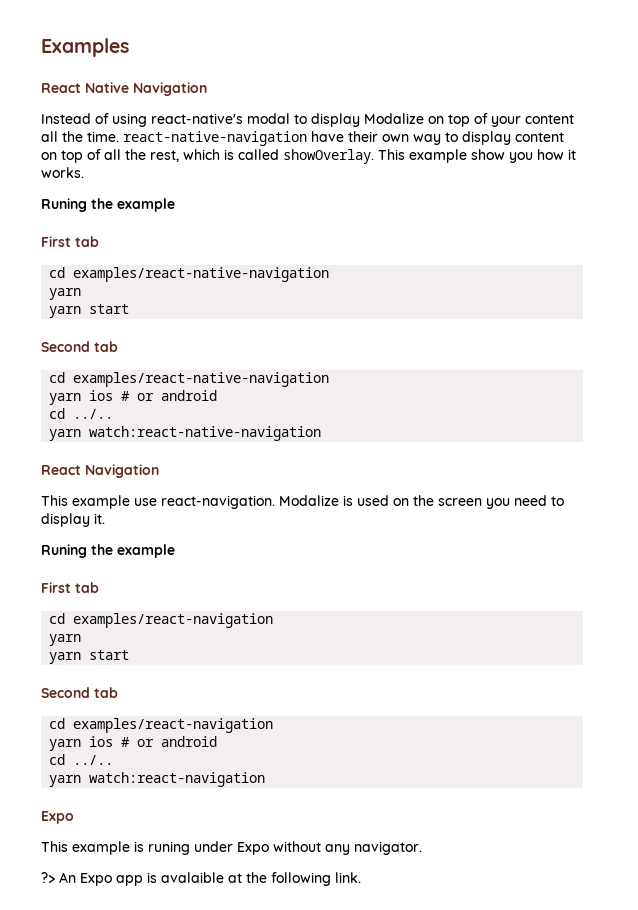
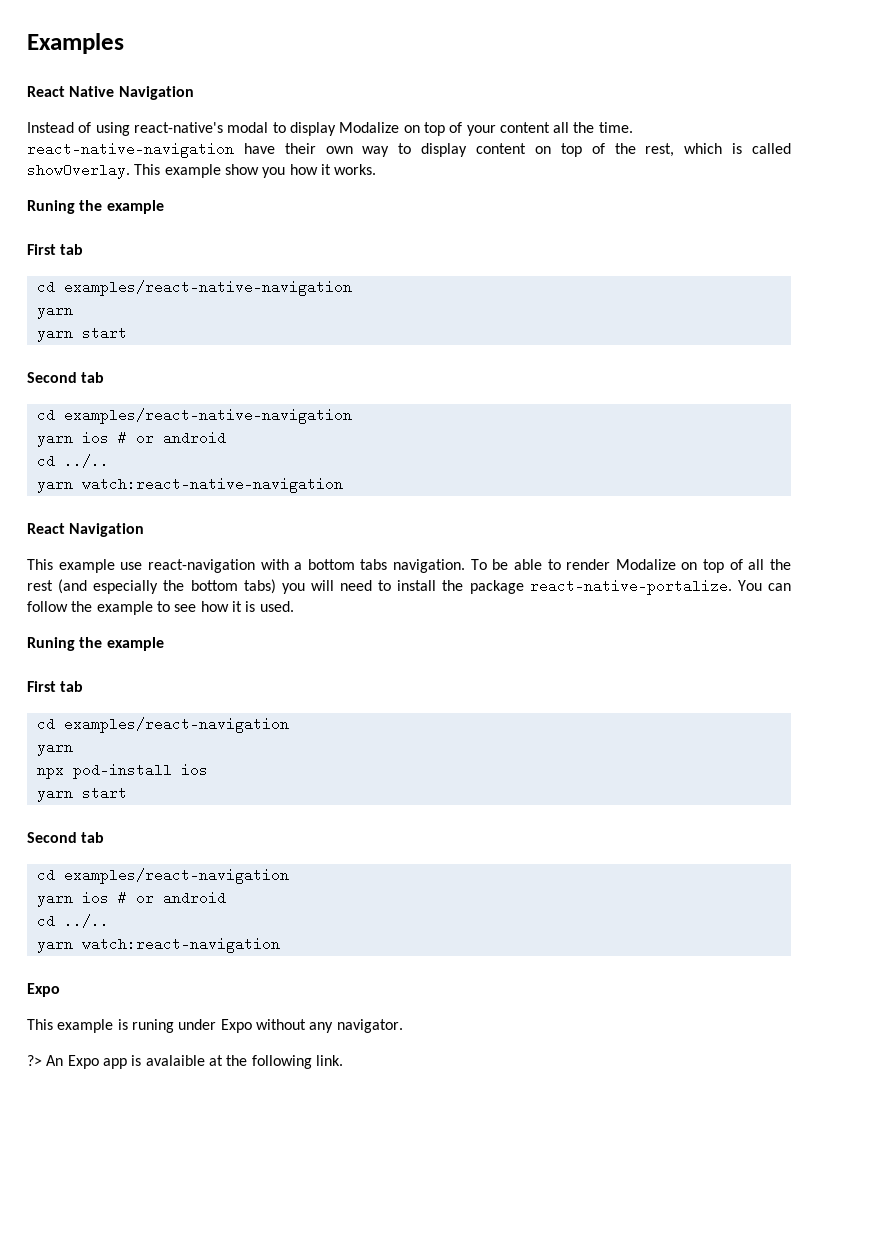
- Instead of using react-native's modal to display Modalize on top of your content all the time. react-native-navigation have their own way to display content on top of all the rest, which is called showOverlay.
+ Instead of using react-native's modal to display Modalize on top of your content all the time. react-native-navigation have their own way to display content on top of the rest, which is called showOverlay.
- This example use react-navigation. Modalize is used on the screen you need to display it.
+ This example use react-navigation with a bottom tabs navigation. To be able to render Modalize on top of all the rest (and especially the bottom tabs) you will need to install the package react-native-portalize. You can follow the example to see how it is used.
+ npx pod-install ios

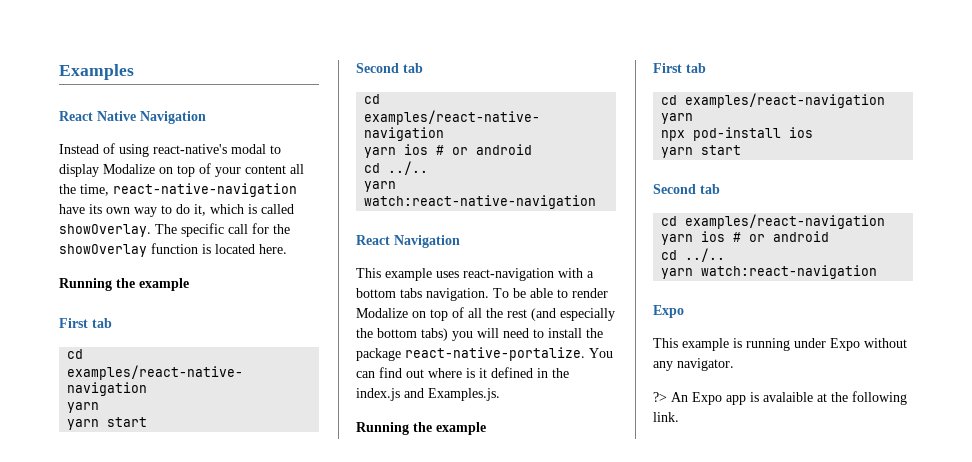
- Instead of using react-native's modal to display Modalize on top of your content all the time. react-native-navigation have their own way to display content on top of the rest, which is called showOverlay. This example show you how it works.
- Runing the example
+ Instead of using react-native's modal to display Modalize on top of your content all the time, react-native-navigation have its own way to do it, which is called showOverlay. The specific call for the showOverlay function is located here.
+ Running the example
- This example use react-navigation with a bottom tabs navigation.
+ This example uses react-navigation with a bottom tabs navigation.
- You can follow the example to see how it is used.
- Runing the example
+ You can find out where is it defined in the index.js and Examples.js.
+ Running the example
- This example is runing under Expo without any navigator.
+ This example is running under Expo without any navigator.

